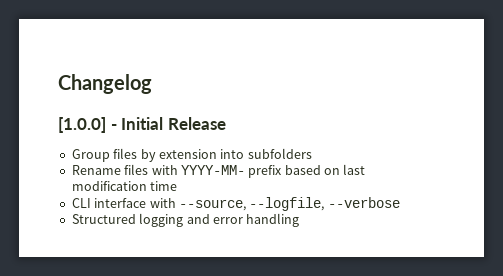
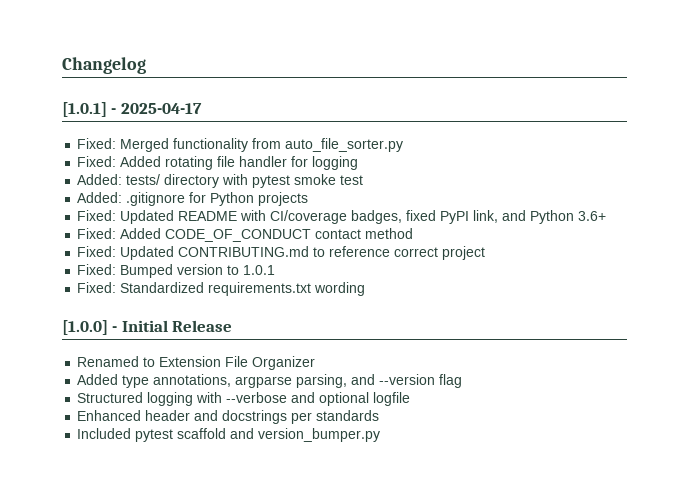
+ [1.0.1] - 2025-04-17
+ Fixed: Merged functionality from auto_file_sorter.py
+ Fixed: Added rotating file handler for logging
+ Added: tests/ directory with pytest smoke test
+ Added: .gitignore for Python projects
+ Fixed: Updated README with CI/coverage badges, fixed PyPI link, and Python 3.6+
+ Fixed: Added CODE_OF_CONDUCT contact method
+ Fixed: Updated CONTRIBUTING.md to reference correct project
+ Fixed: Bumped version to 1.0.1
+ Fixed: Standardized requirements.txt wording
  [1.0.0] - Initial Release
- Group files by extension into subfolders
- Rename files with YYYY-MM- prefix based on last modification time
- CLI interface with --source, --logfile, --verbose
- Structured logging and error handling
+ Renamed to Extension File Organizer
+ Added type annotations, argparse parsing, and --version flag
+ Structured logging with --verbose and optional logfile
+ Enhanced header and docstrings per standards
+ Included pytest scaffold and version_bumper.py

